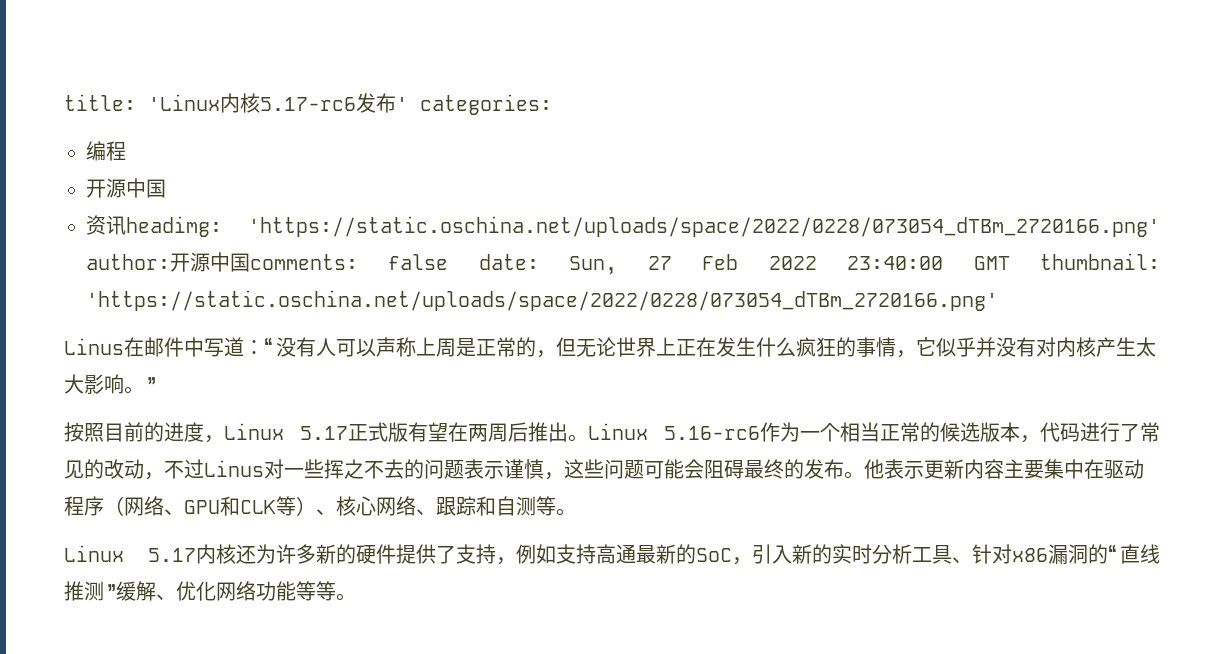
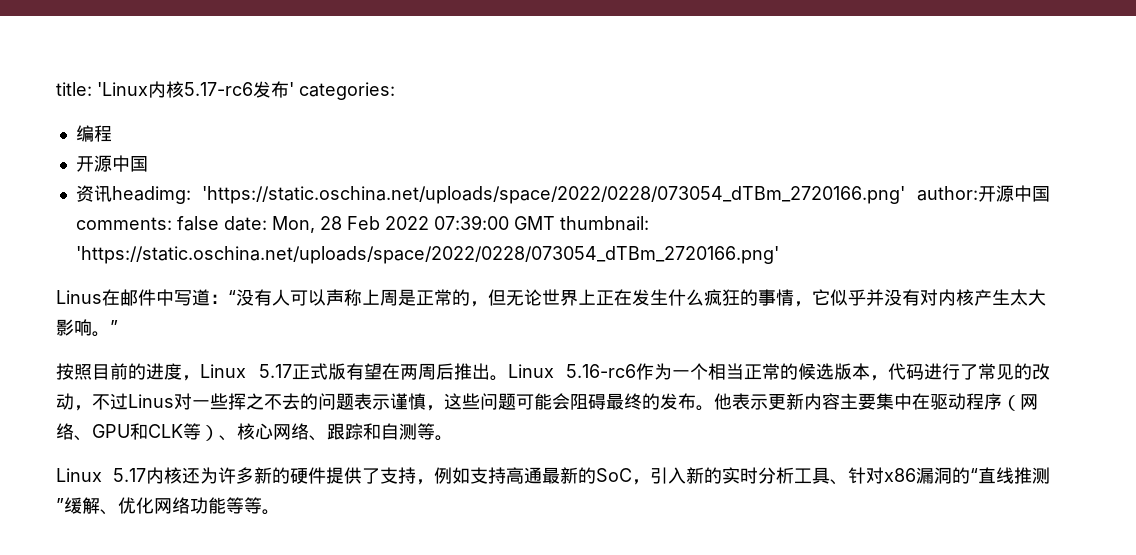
- 资讯headimg: 'https://static.oschina.net/uploads/space/2022/0228/073054_dTBm_2720166.png' author:开源中国comments: false date: Sun, 27 Feb 2022 23:40:00 GMT thumbnail: 'https://static.oschina.net/uploads/space/2022/0228/073054_dTBm_2720166.png'
+ 资讯headimg: 'https://static.oschina.net/uploads/space/2022/0228/073054_dTBm_2720166.png' author:开源中国comments: false date: Mon, 28 Feb 2022 07:39:00 GMT thumbnail: 'https://static.oschina.net/uploads/space/2022/0228/073054_dTBm_2720166.png'

